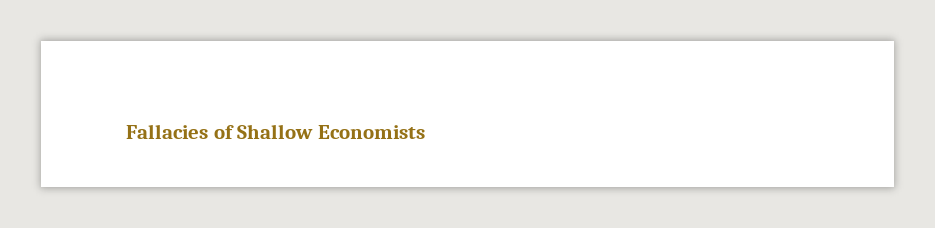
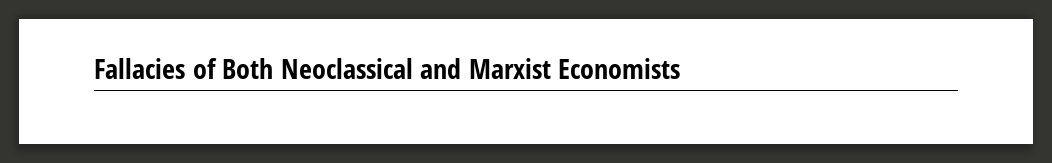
- Fallacies of Shallow Economists
+ Fallacies of Both Neoclassical and Marxist Economists

